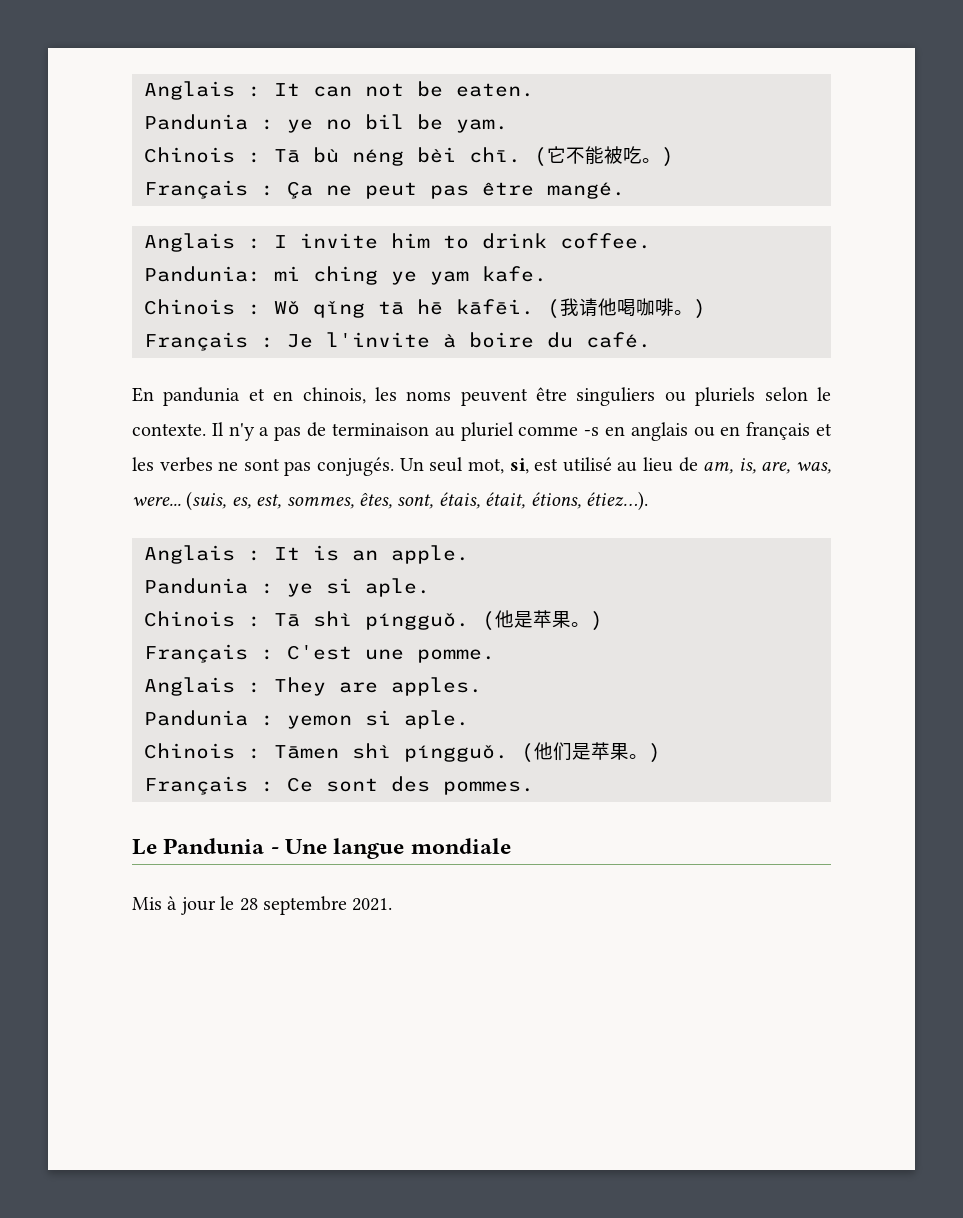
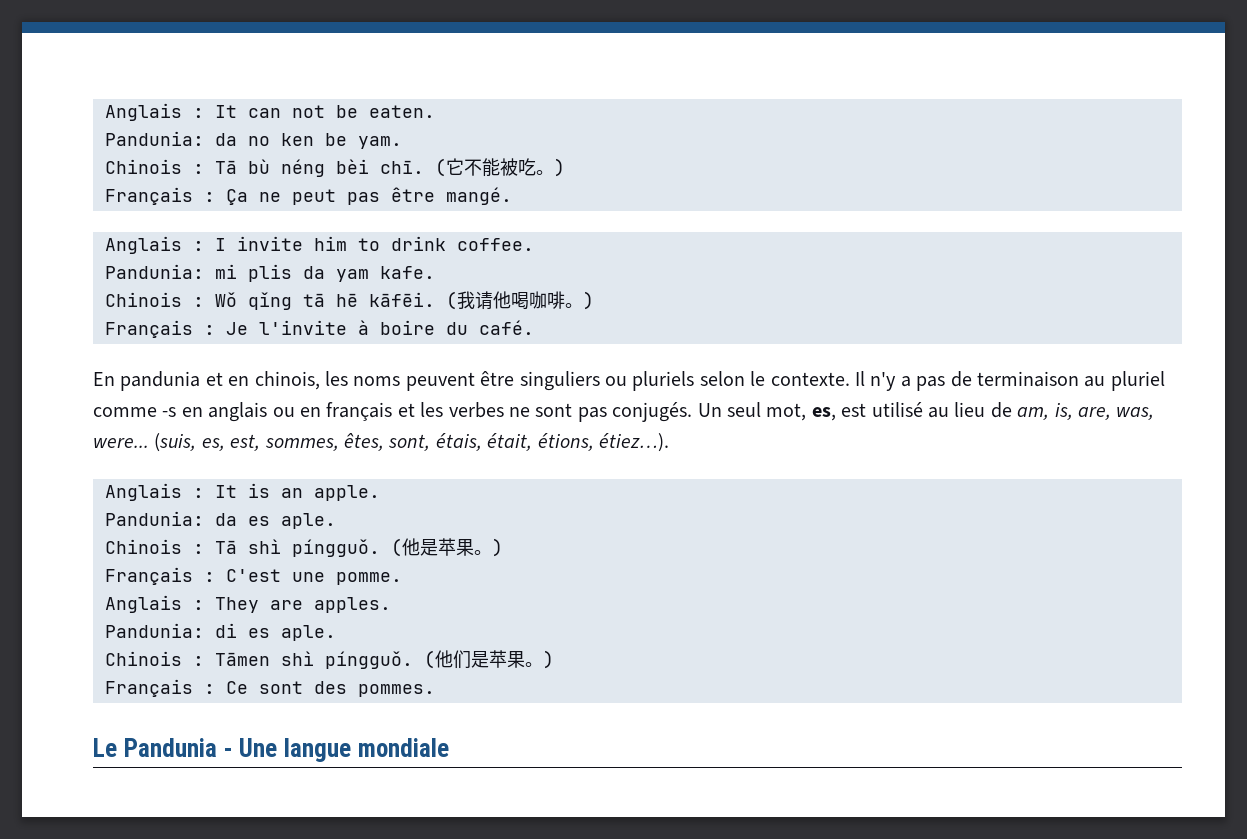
- Pandunia : ye no bil be yam.
+ Pandunia: da no ken be yam.
- Pandunia: mi ching ye yam kafe.
+ Pandunia: mi plis da yam kafe.
- Un seul mot, si, est utilisé au lieu de am, is, are, was, were...
+ Un seul mot, es, est utilisé au lieu de am, is, are, was, were...
- Pandunia : ye si aple.
+ Pandunia: da es aple.
- Pandunia : yemon si aple.
+ Pandunia: di es aple.
- Mis à jour le 28 septembre 2021.

